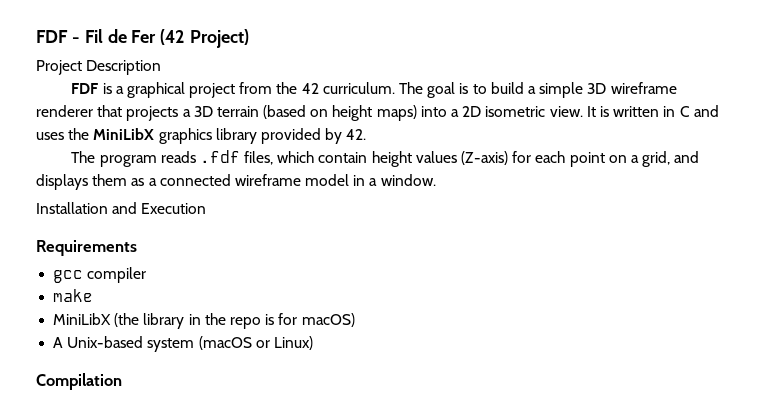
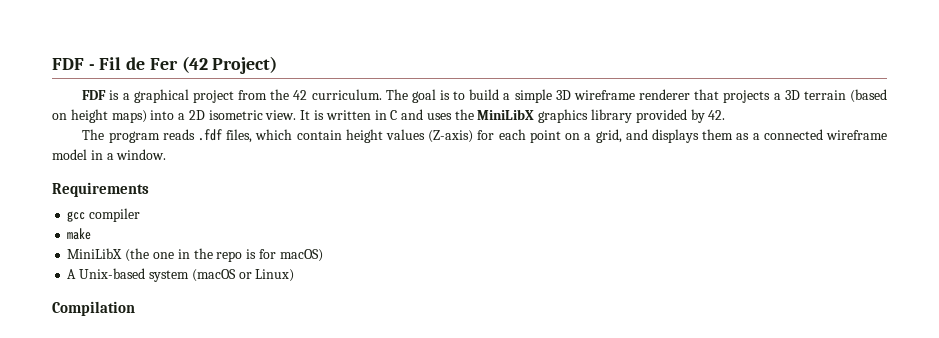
- Project Description
- Installation and Execution
- MiniLibX (the library in the repo is for macOS)
+ MiniLibX (the one in the repo is for macOS)

